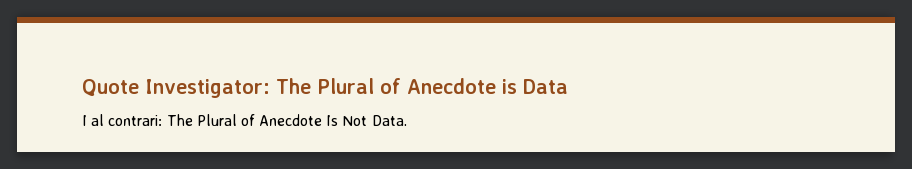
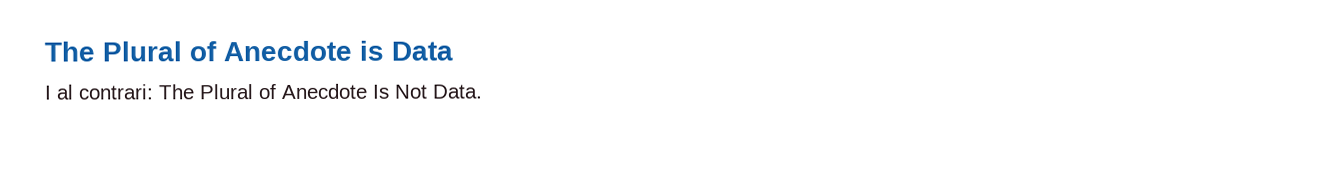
- Quote Investigator: The Plural of Anecdote is Data
+ The Plural of Anecdote is Data

